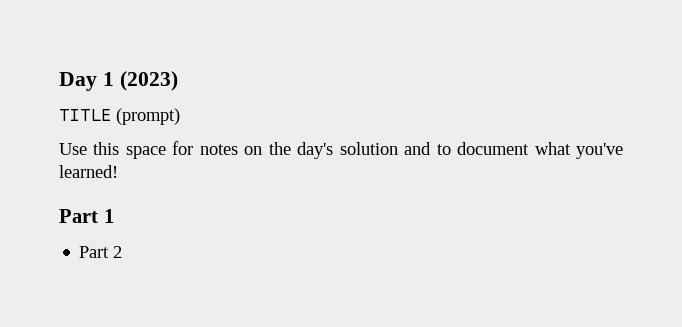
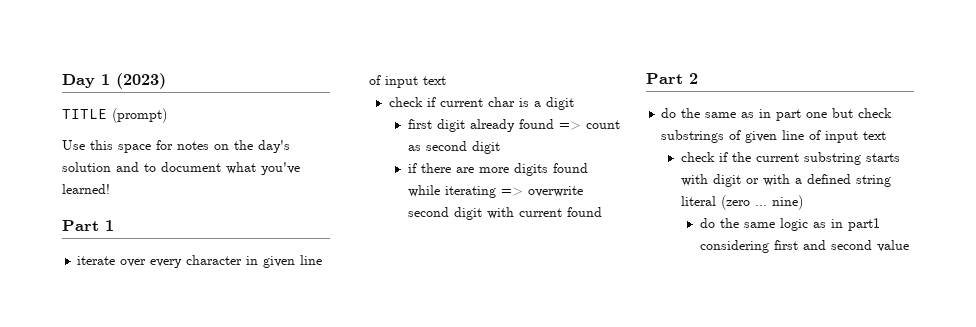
+ iterate over every character in given line of input text
+ check if current char is a digit
+ first digit already found => count as second digit
+ if there are more digits found while iterating => overwrite second digit with current found
  Part 2
+ do the same as in part one but check substrings of given line of input text
+ check if the current substring starts with digit or with a defined string literal (zero ... nine)
+ do the same logic as in part1 considering first and second value

